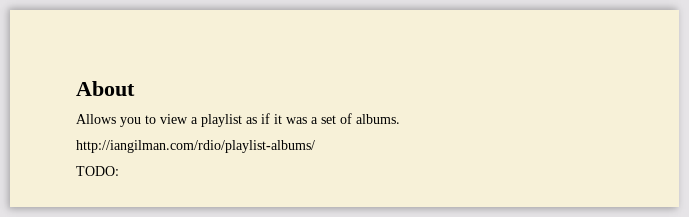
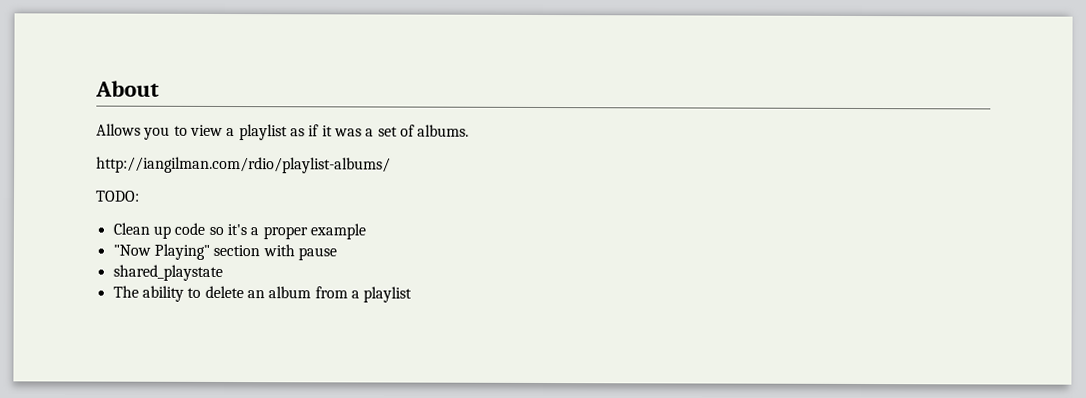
+ Clean up code so it's a proper example
+ "Now Playing" section with pause
+ shared_playstate
+ The ability to delete an album from a playlist

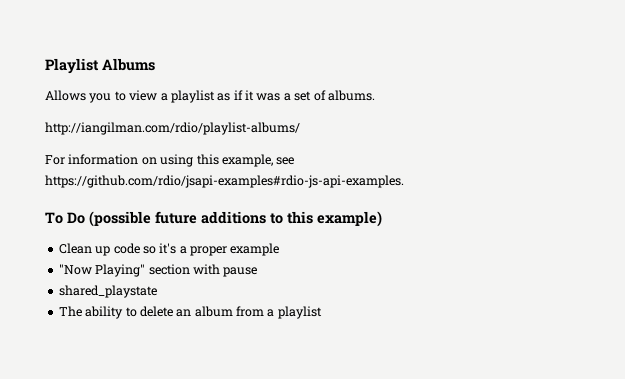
- About
+ Playlist Albums
- TODO:
+ For information on using this example, see https://github.com/rdio/jsapi-examples#rdio-js-api-examples.
+ To Do (possible future additions to this example)

